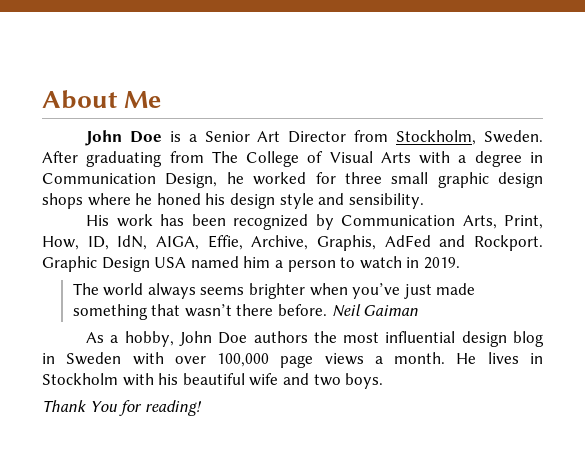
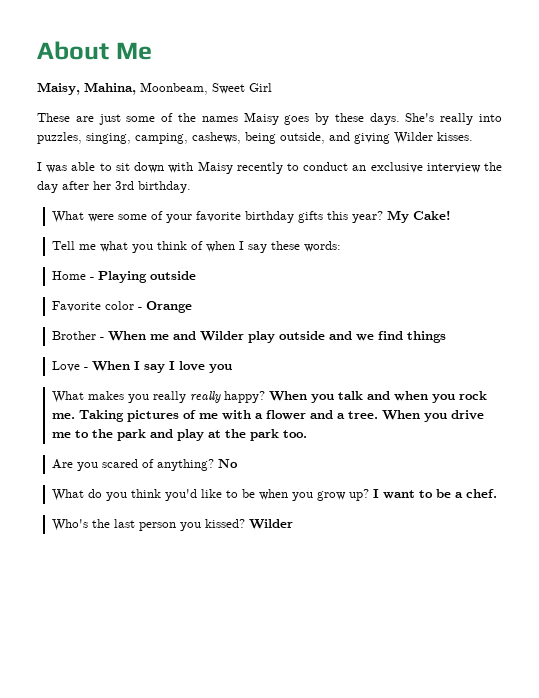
- John Doe is a Senior Art Director from Stockholm, Sweden. After graduating from The College of Visual Arts with a degree in Communication Design, he worked for three small graphic design shops where he honed his design style and sensibility.
- His work has been recognized by Communication Arts, Print, How, ID, IdN, AIGA, Effie, Archive, Graphis, AdFed and Rockport. Graphic Design USA named him a person to watch in 2019.
- The world always seems brighter when you’ve just made something that wasn’t there before. Neil Gaiman
- As a hobby, John Doe authors the most influential design blog in Sweden with over 100,000 page views a month. He lives in Stockholm with his beautiful wife and two boys.
- Thank You for reading!
+ Maisy, Mahina, Moonbeam, Sweet Girl
+ These are just some of the names Maisy goes by these days. She's really into puzzles, singing, camping, cashews, being outside, and giving Wilder kisses.
+ I was able to sit down with Maisy recently to conduct an exclusive interview the day after her 3rd birthday.
+ What were some of your favorite birthday gifts this year? My Cake!
+ Tell me what you think of when I say these words:
+ Home - Playing outside
+ Favorite color - Orange
+ Brother - When me and Wilder play outside and we find things
+ Love - When I say I love you
+ What makes you really really happy? When you talk and when you rock me. Taking pictures of me with a flower and a tree. When you drive me to the park and play at the park too.
+ Are you scared of anything? No
+ What do you think you'd like to be when you grow up? I want to be a chef.
+ Who's the last person you kissed? Wilder

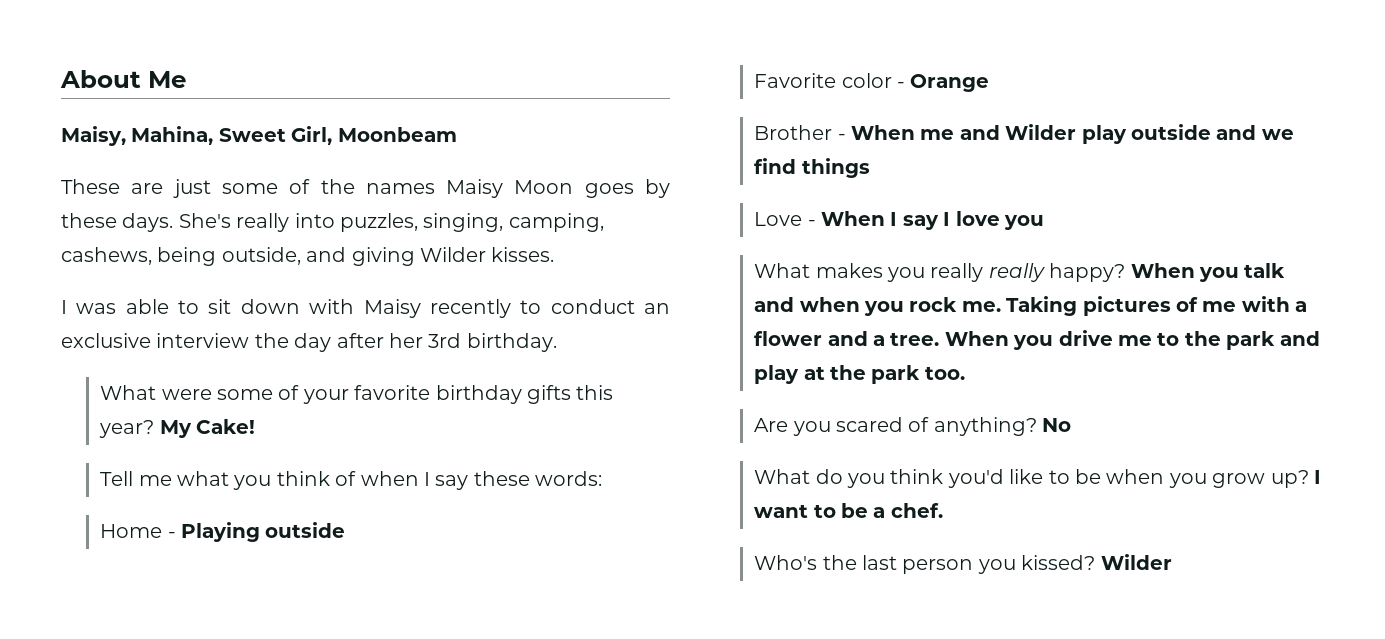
- Maisy, Mahina, Moonbeam, Sweet Girl
+ Maisy, Mahina, Sweet Girl, Moonbeam
- These are just some of the names Maisy goes by these days.
+ These are just some of the names Maisy Moon goes by these days.

